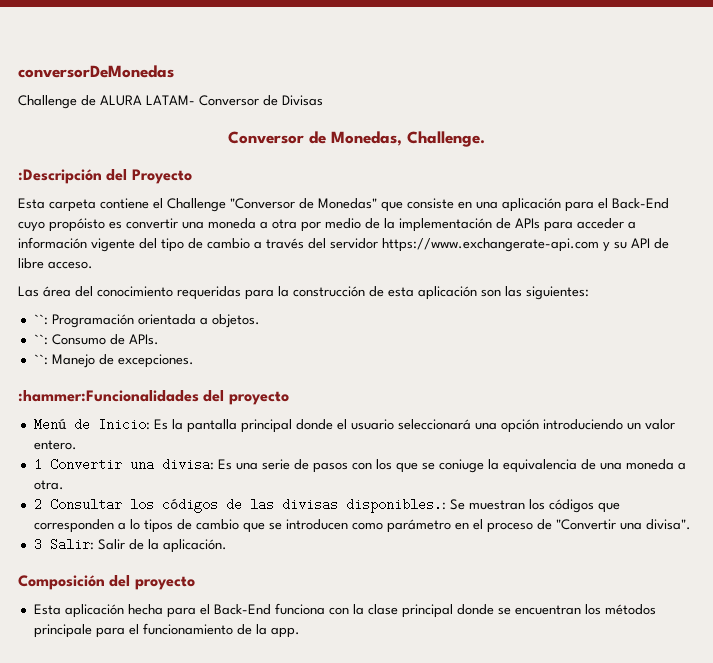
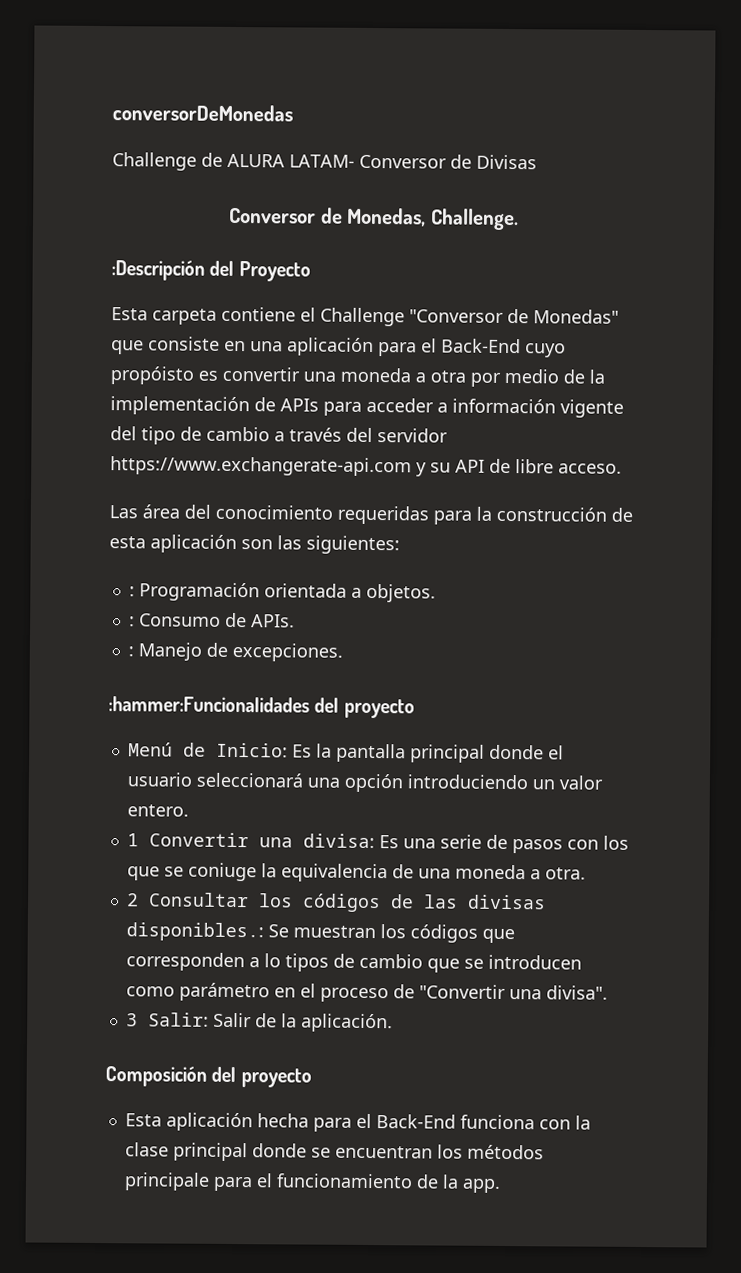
- ``: Programación orientada a objetos.
+ : Programación orientada a objetos.
- ``: Consumo de APIs.
+ : Consumo de APIs.
- ``: Manejo de excepciones.
+ : Manejo de excepciones.

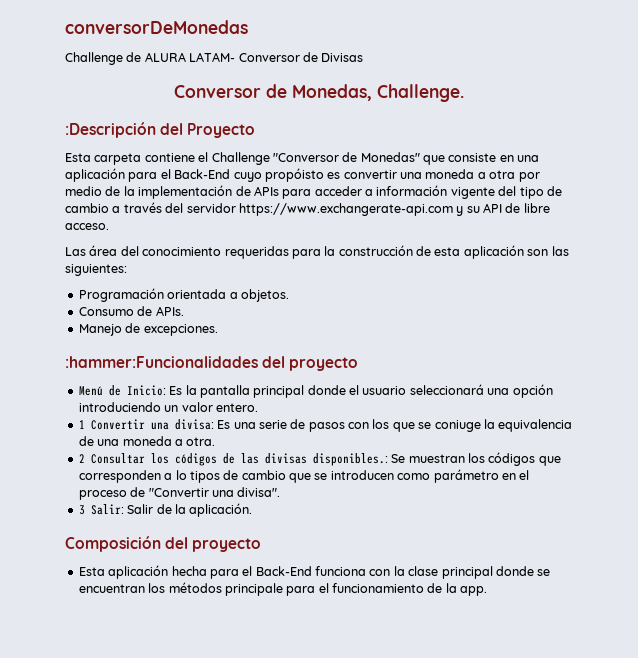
- : Programación orientada a objetos.
+ Programación orientada a objetos.
- : Consumo de APIs.
+ Consumo de APIs.
- : Manejo de excepciones.
+ Manejo de excepciones.

